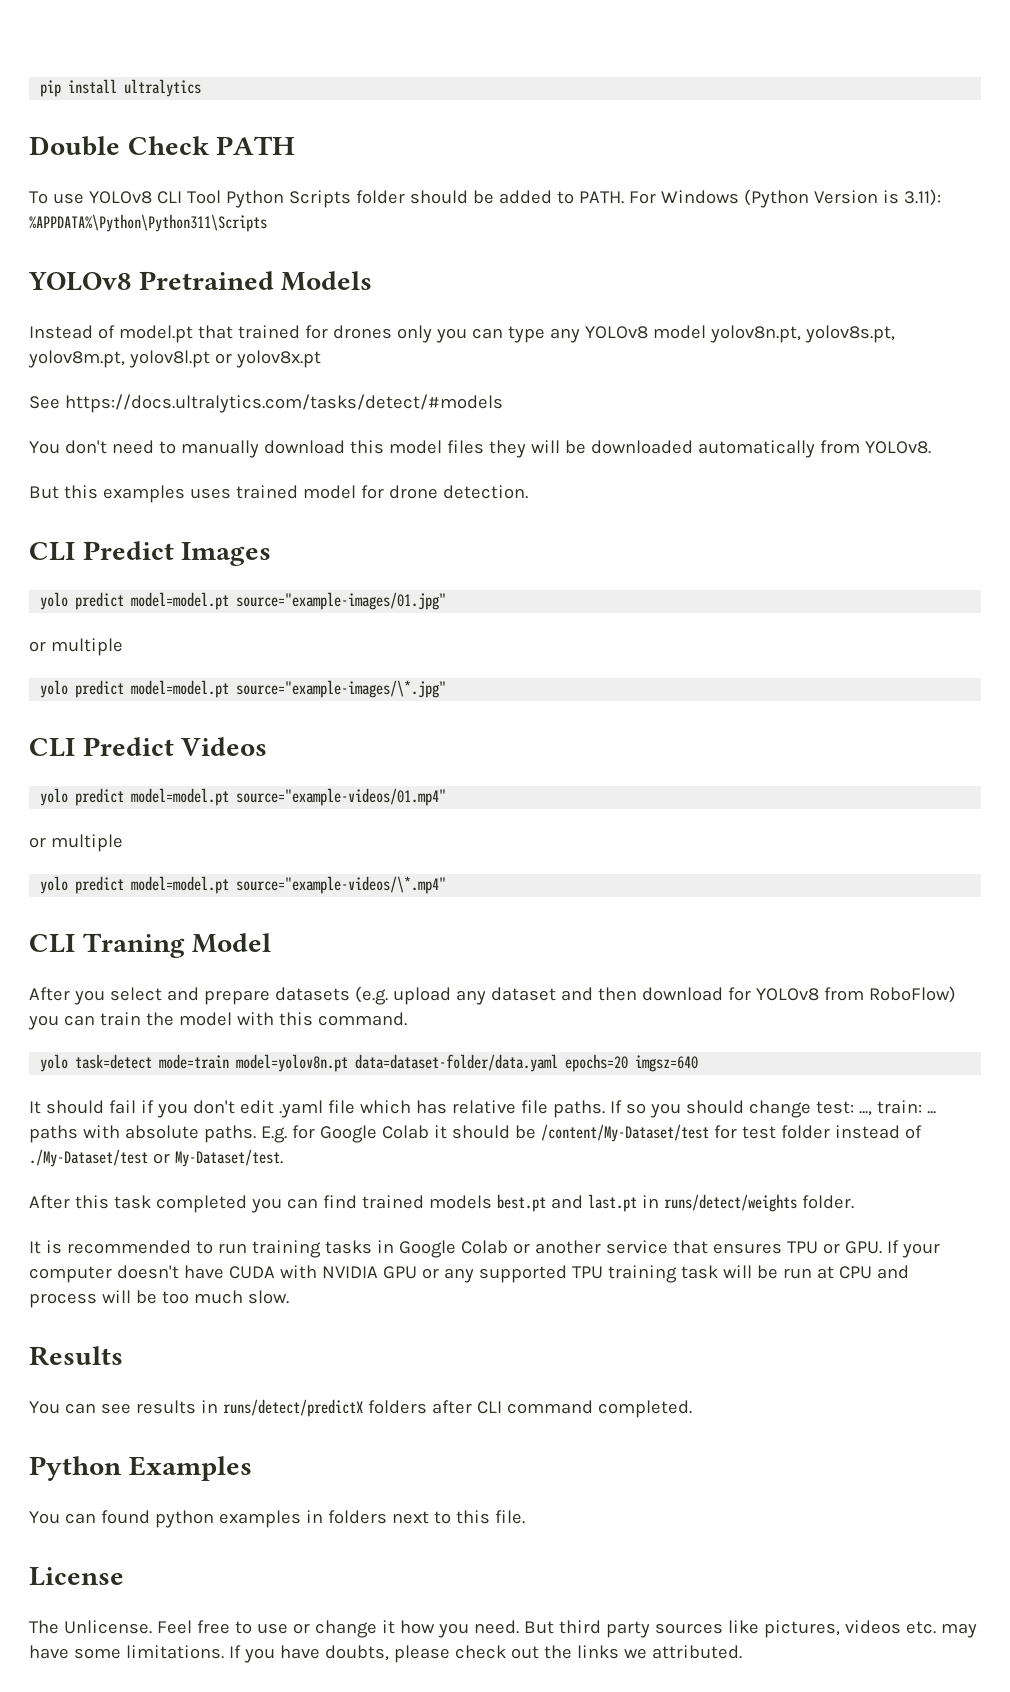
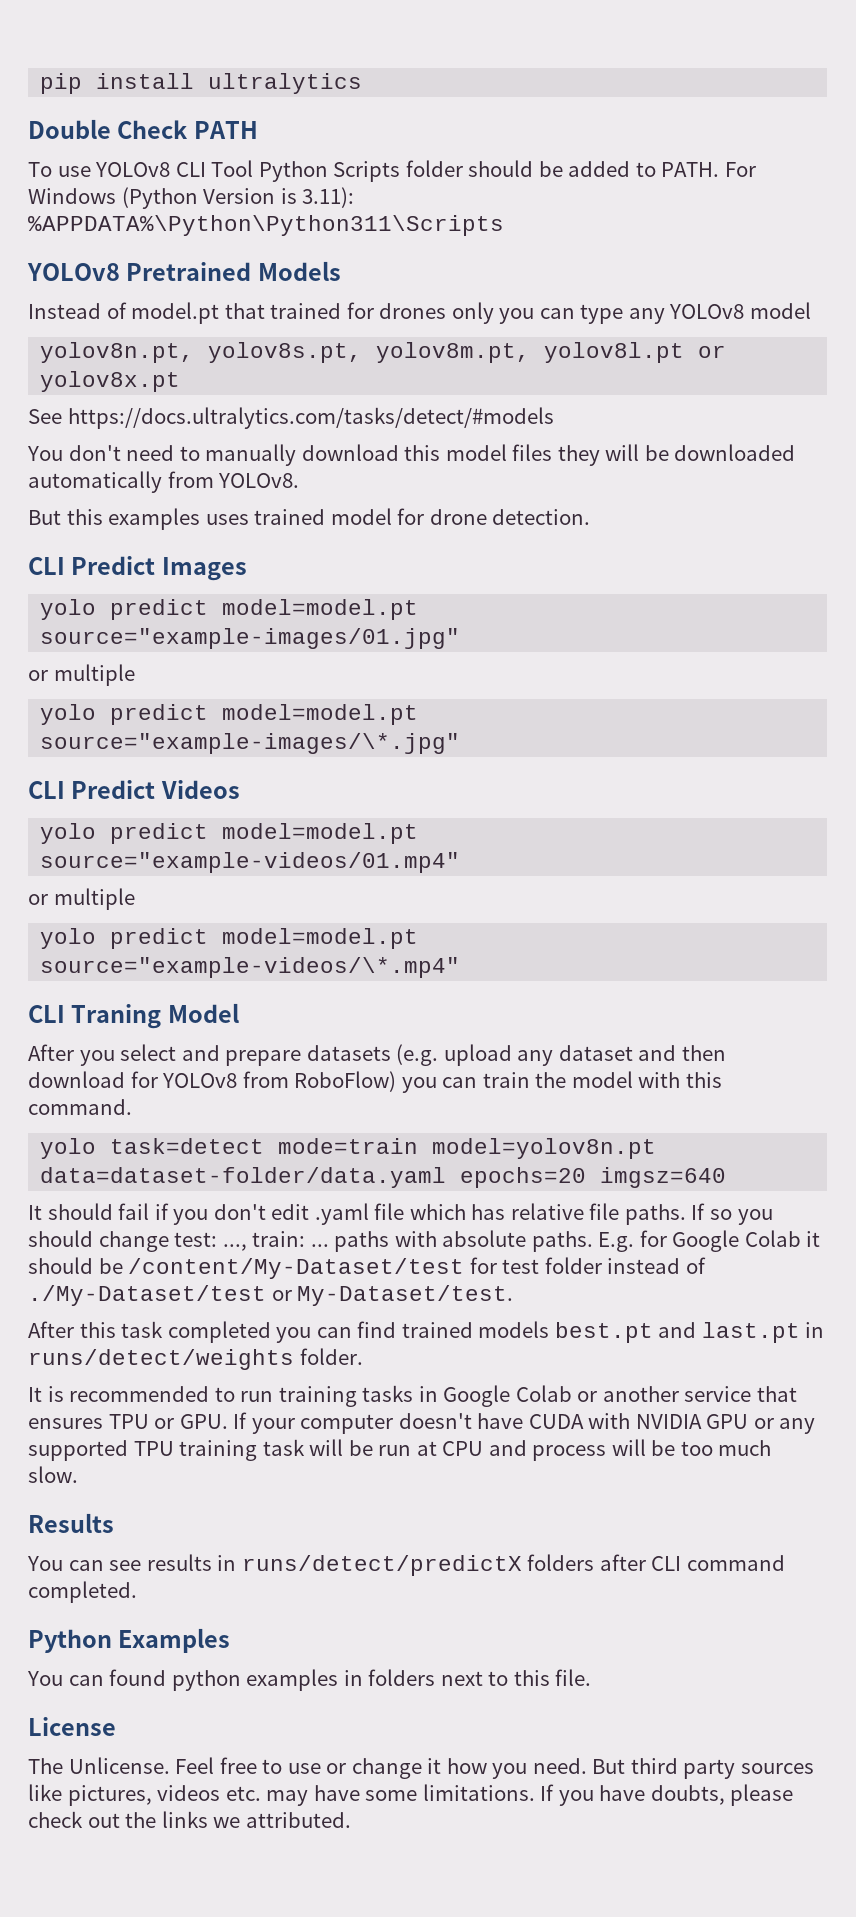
- Instead of model.pt that trained for drones only you can type any YOLOv8 model yolov8n.pt, yolov8s.pt, yolov8m.pt, yolov8l.pt or yolov8x.pt
+ Instead of model.pt that trained for drones only you can type any YOLOv8 model
+ yolov8n.pt, yolov8s.pt, yolov8m.pt, yolov8l.pt or yolov8x.pt

